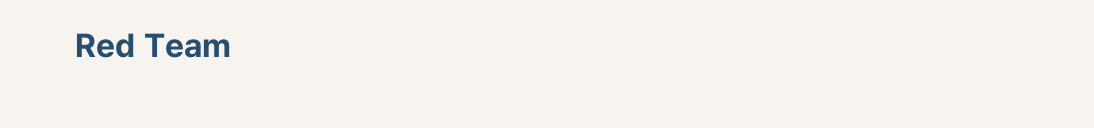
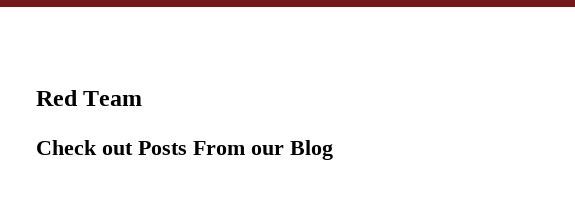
+ Check out Posts From our Blog

